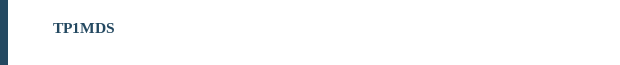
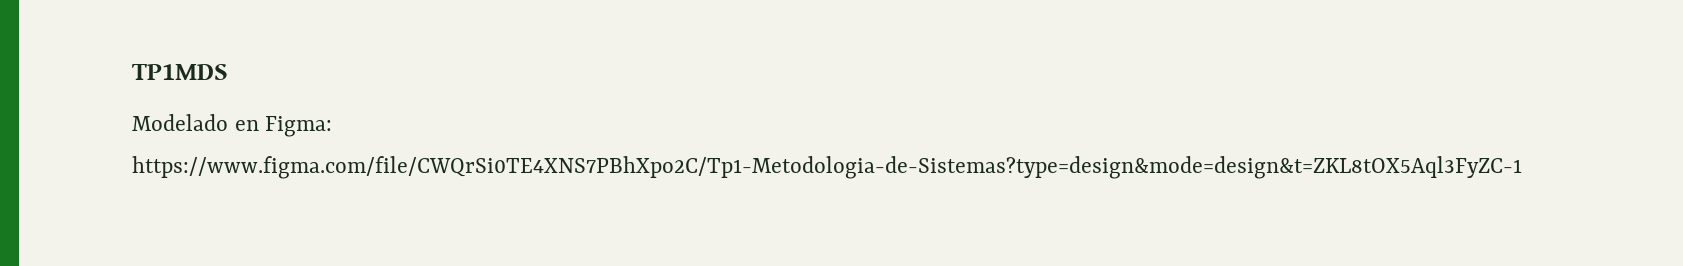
+ Modelado en Figma: https://www.figma.com/file/CWQrSi0TE4XNS7PBhXpo2C/Tp1-Metodologia-de-Sistemas?type=design&mode=design&t=ZKL8tOX5Aql3FyZC-1

